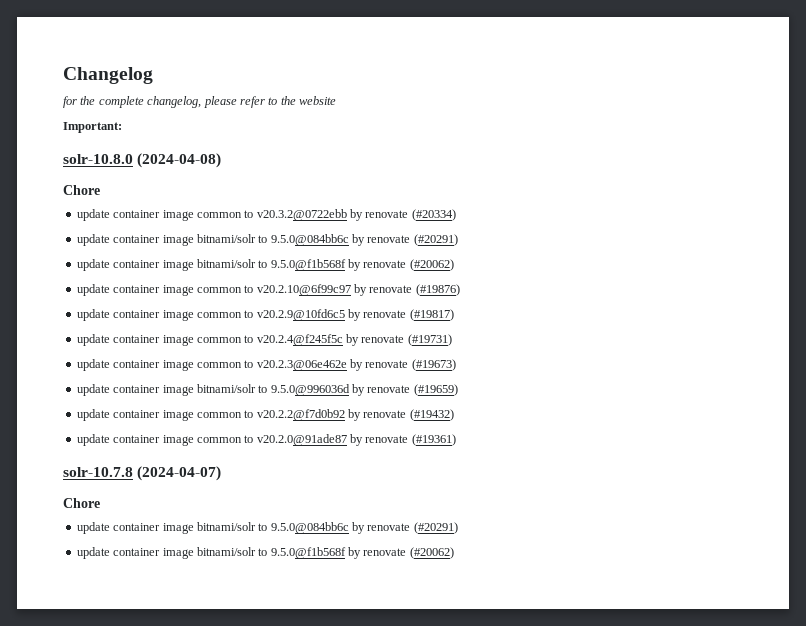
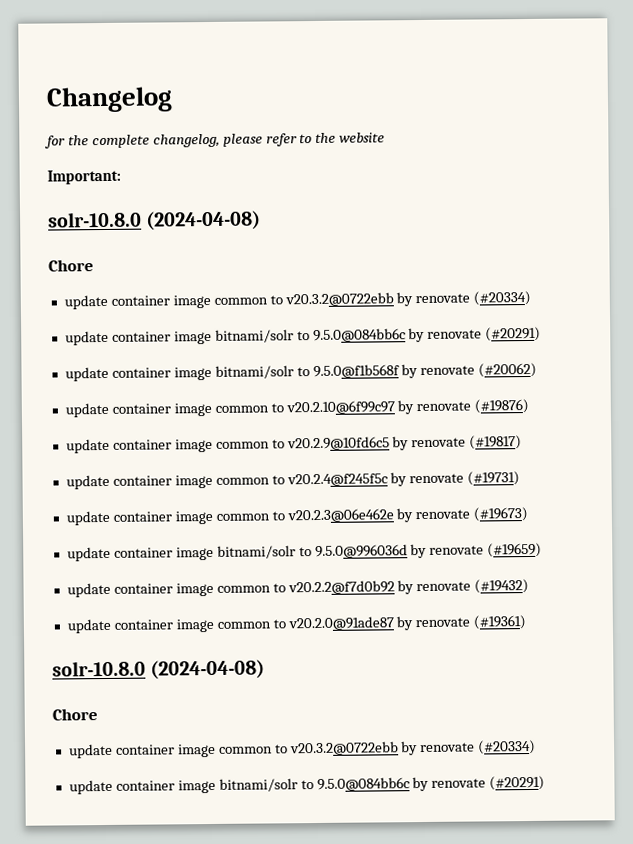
  update container image common to v20.2.0@91ade87 by renovate (#19361)
- solr-10.7.8 (2024-04-07)
+ solr-10.8.0 (2024-04-08)
  Chore
+ update container image common to v20.3.2@0722ebb by renovate (#20334)
  update container image bitnami/solr to 9.5.0@084bb6c by renovate (#20291)
- update container image bitnami/solr to 9.5.0@f1b568f by renovate (#20062)

